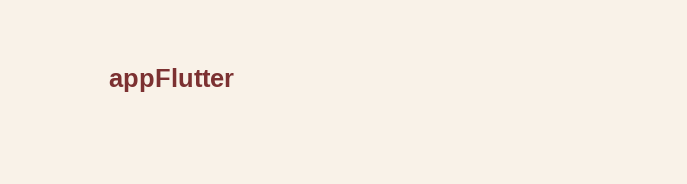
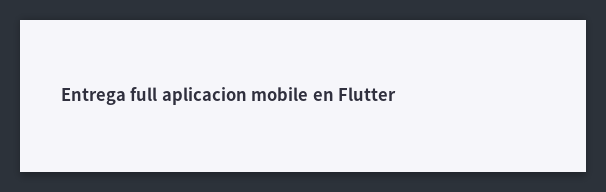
- appFlutter
+ Entrega full aplicacion mobile en Flutter

